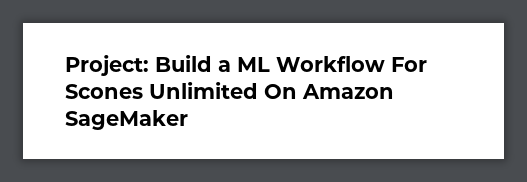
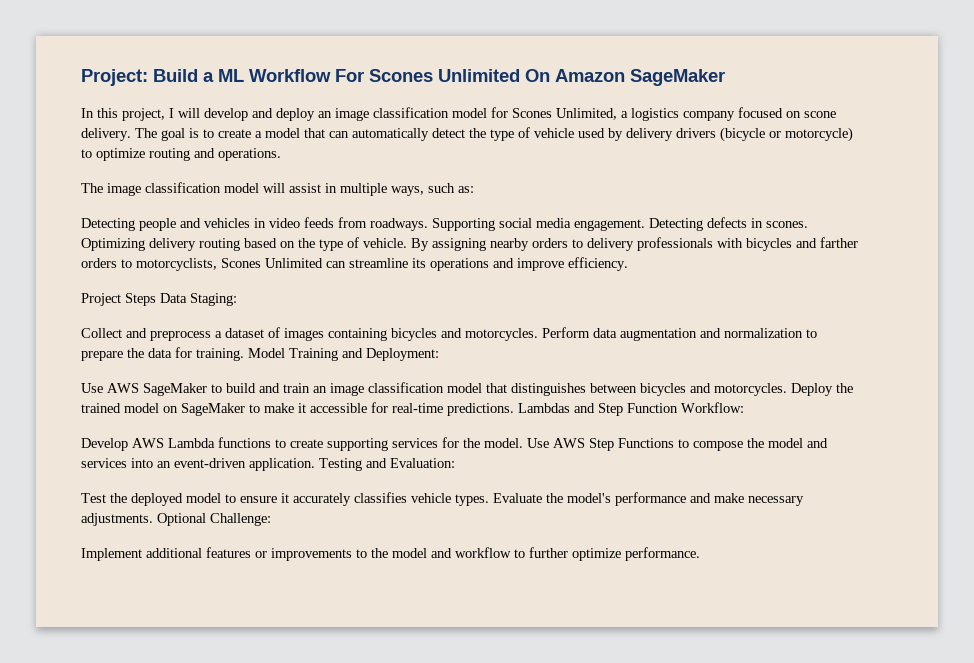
+ In this project, I will develop and deploy an image classification model for Scones Unlimited, a logistics company focused on scone delivery. The goal is to create a model that can automatically detect the type of vehicle used by delivery drivers (bicycle or motorcycle) to optimize routing and operations.
+ The image classification model will assist in multiple ways, such as:
+ Detecting people and vehicles in video feeds from roadways. Supporting social media engagement. Detecting defects in scones. Optimizing delivery routing based on the type of vehicle. By assigning nearby orders to delivery professionals with bicycles and farther orders to motorcyclists, Scones Unlimited can streamline its operations and improve efficiency.
+ Project Steps Data Staging:
+ Collect and preprocess a dataset of images containing bicycles and motorcycles. Perform data augmentation and normalization to prepare the data for training. Model Training and Deployment:
+ Use AWS SageMaker to build and train an image classification model that distinguishes between bicycles and motorcycles. Deploy the trained model on SageMaker to make it accessible for real-time predictions. Lambdas and Step Function Workflow:
+ Develop AWS Lambda functions to create supporting services for the model. Use AWS Step Functions to compose the model and services into an event-driven application. Testing and Evaluation:
+ Test the deployed model to ensure it accurately classifies vehicle types. Evaluate the model's performance and make necessary adjustments. Optional Challenge:
+ Implement additional features or improvements to the model and workflow to further optimize performance.

